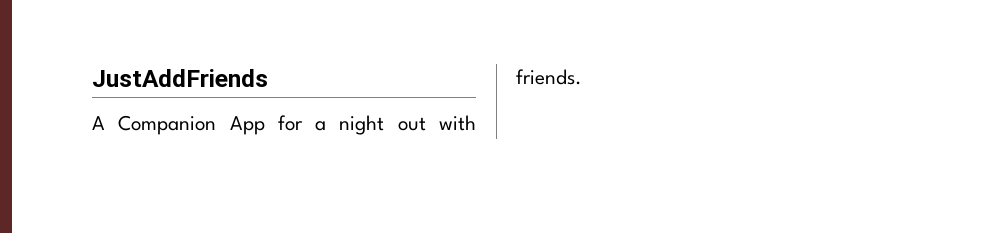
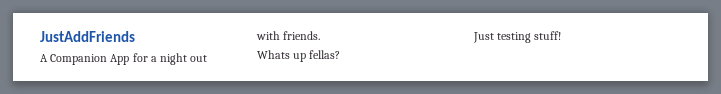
+ Whats up fellas?
+ Just testing stuff!

